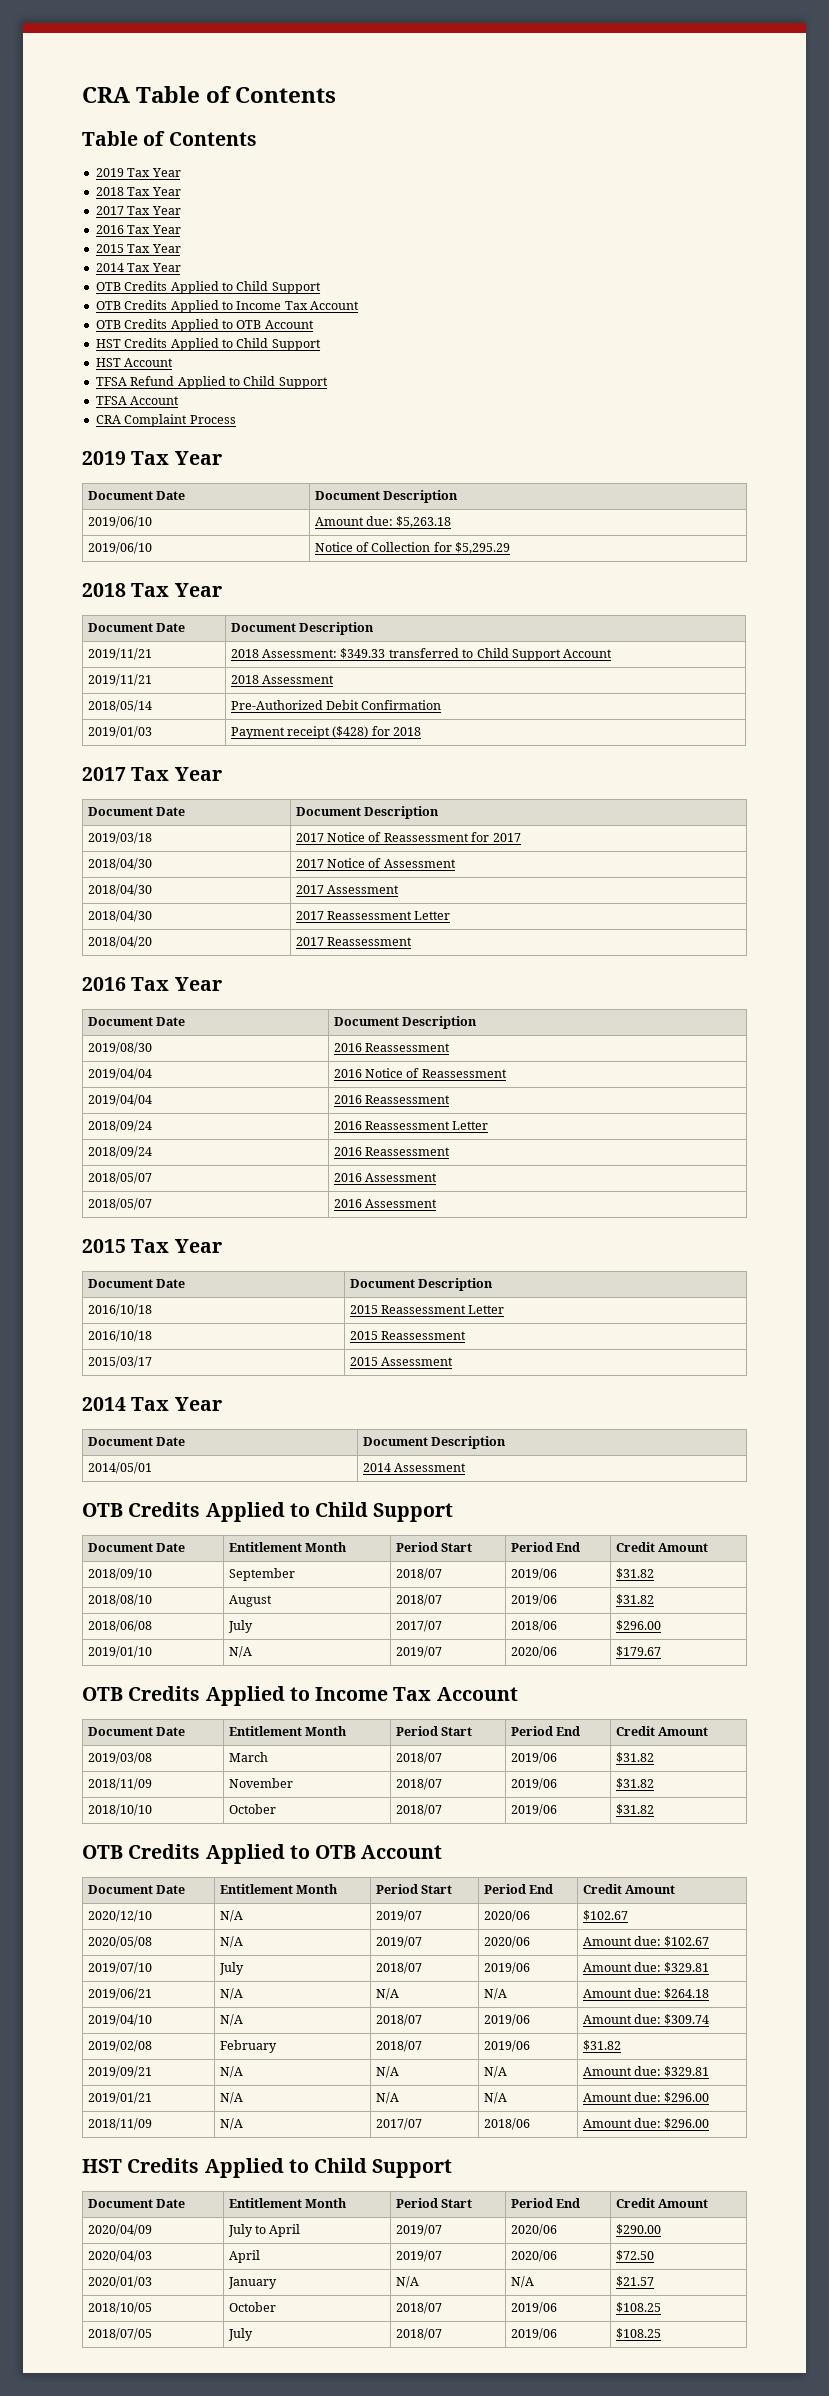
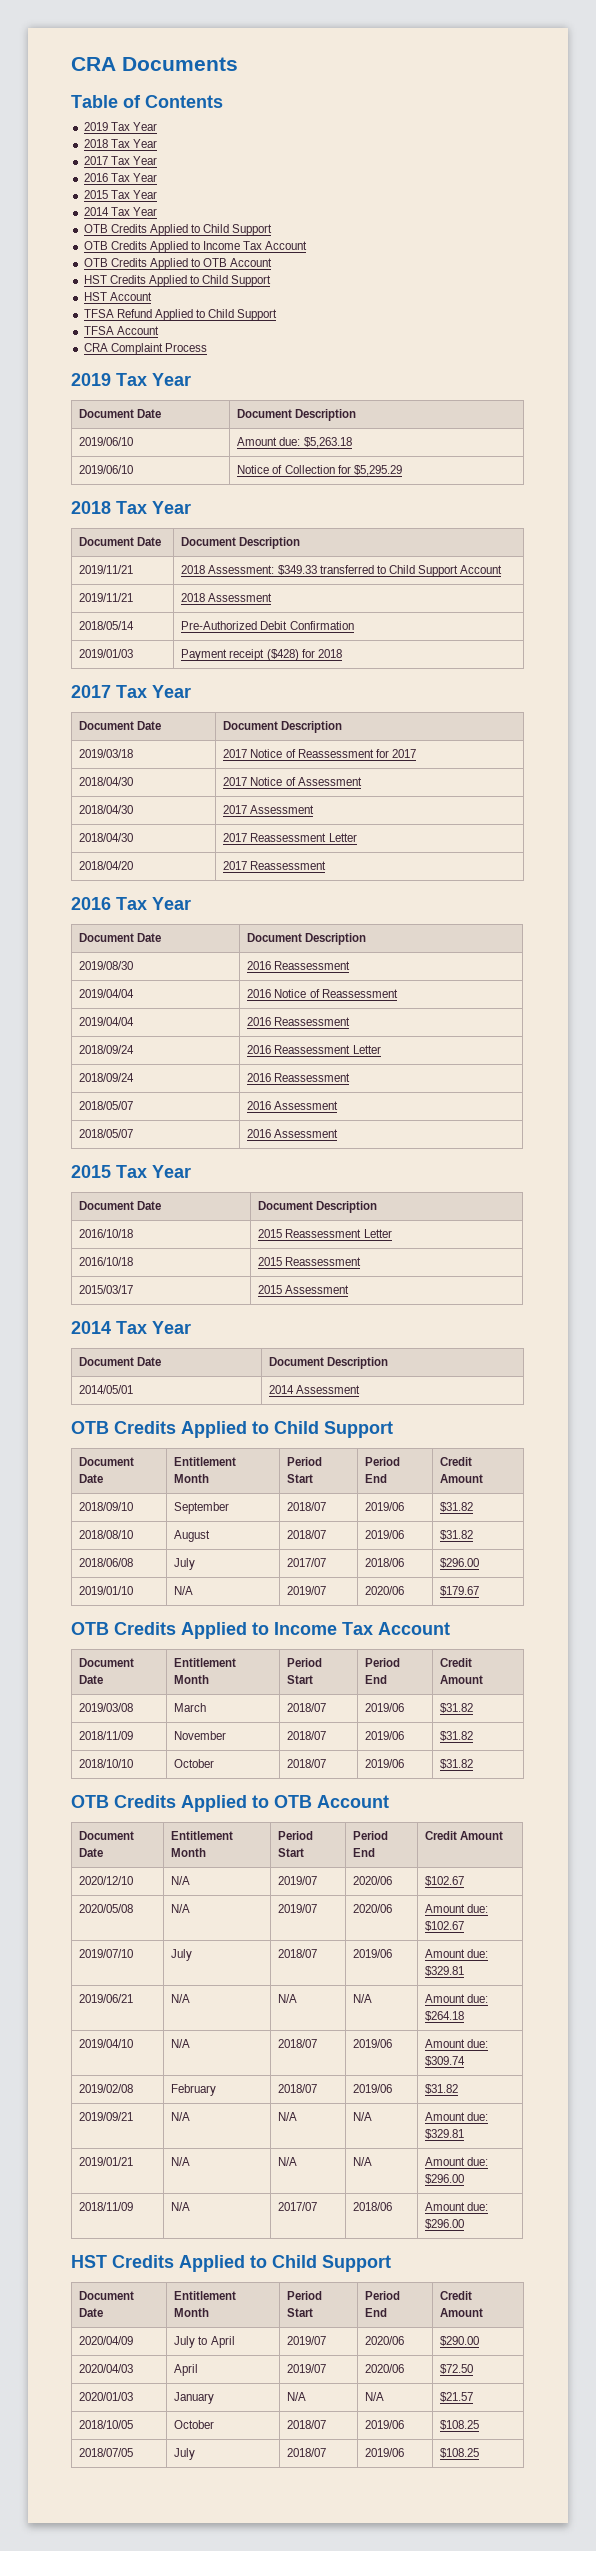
- CRA Table of Contents
+ CRA Documents

